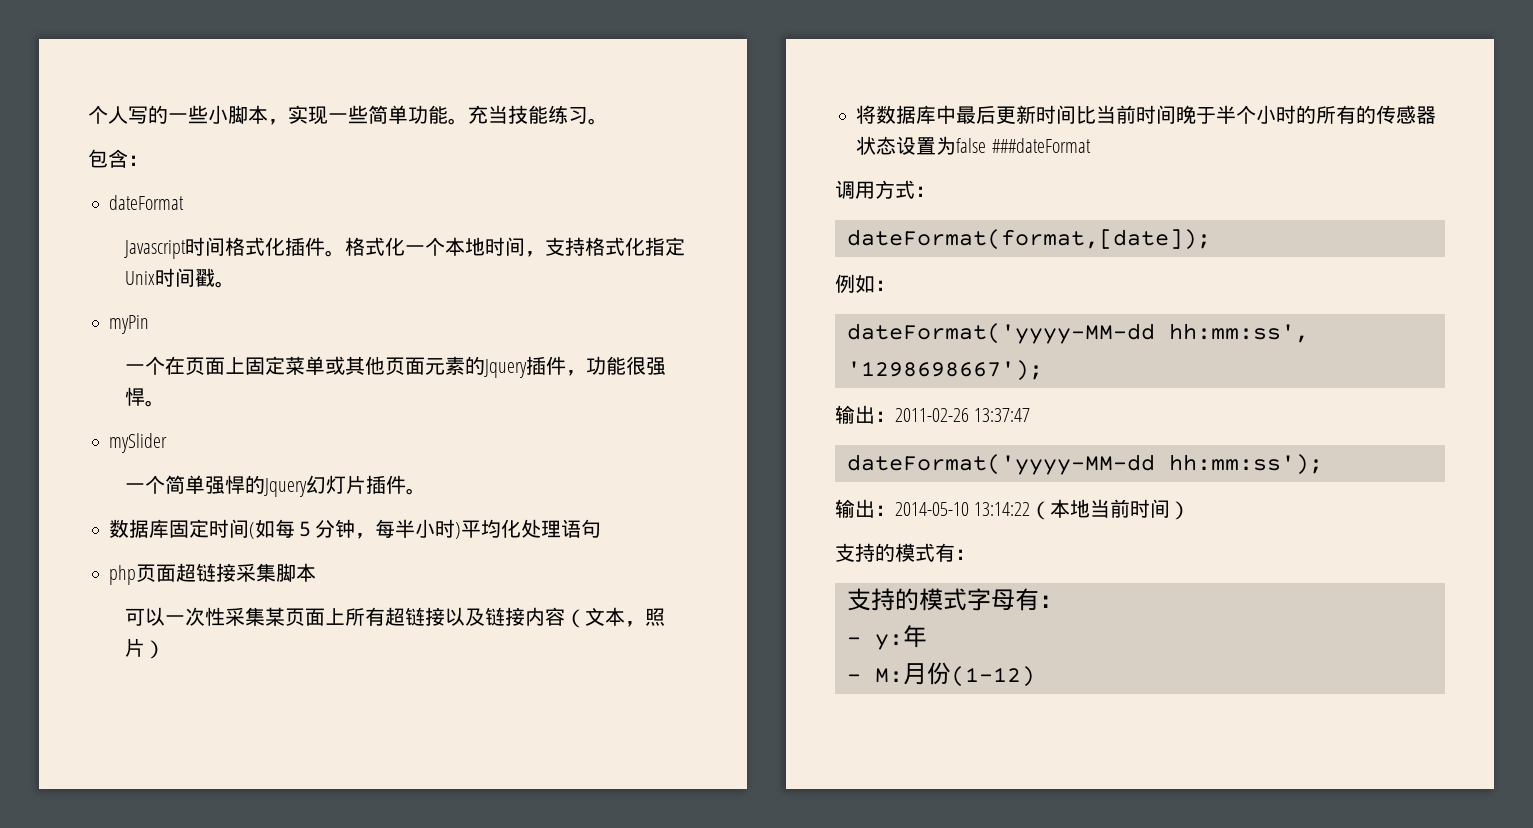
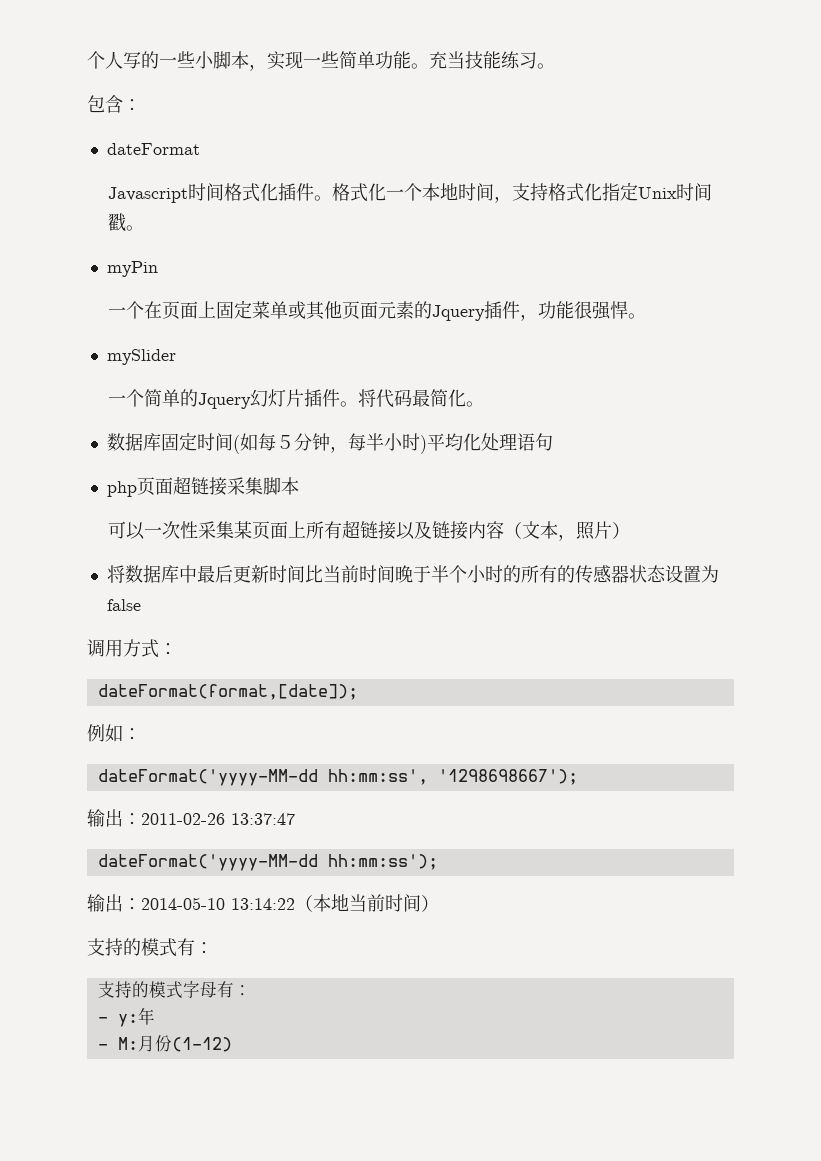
- 一个简单强悍的Jquery幻灯片插件。
+ 一个简单的Jquery幻灯片插件。将代码最简化。
- 将数据库中最后更新时间比当前时间晚于半个小时的所有的传感器状态设置为false ###dateFormat
+ 将数据库中最后更新时间比当前时间晚于半个小时的所有的传感器状态设置为false

